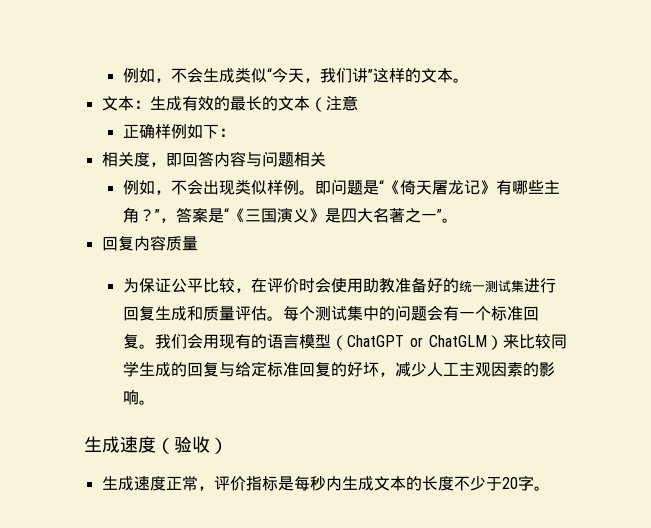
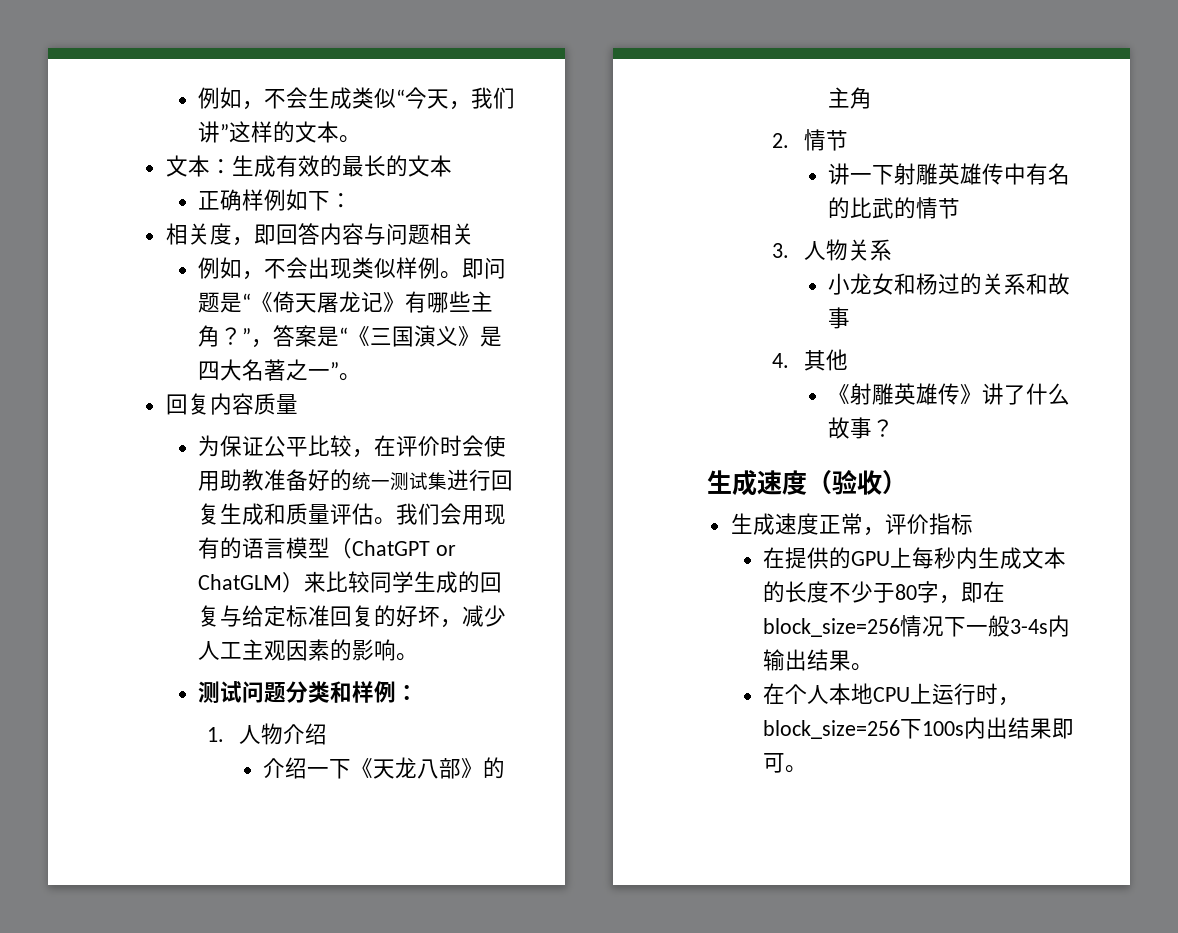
- 文本：生成有效的最长的文本（注意
+ 文本：生成有效的最长的文本
- 每个测试集中的问题会有一个标准回复。
+ 测试问题分类和样例：
+ 1.人物介绍
+ 介绍一下《天龙八部》的主角
+ 2.情节
+ 讲一下射雕英雄传中有名的比武的情节
+ 3.人物关系
+ 小龙女和杨过的关系和故事
+ 4.其他
+ 《射雕英雄传》讲了什么故事？
- 生成速度正常，评价指标是每秒内生成文本的长度不少于20字。
+ 生成速度正常，评价指标
+ 在提供的GPU上每秒内生成文本的长度不少于80字，即在block_size=256情况下一般3-4s内输出结果。
+ 在个人本地CPU上运行时，block_size=256下100s内出结果即可。

